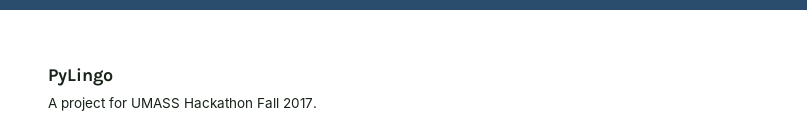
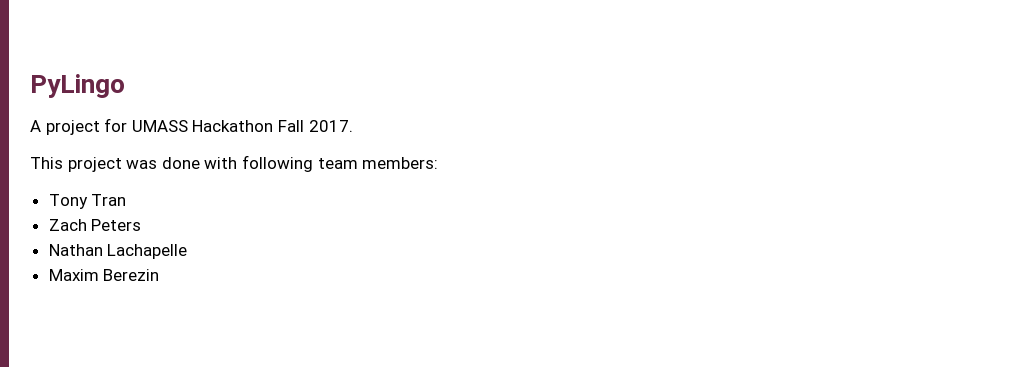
+ This project was done with following team members:
+ Tony Tran
+ Zach Peters
+ Nathan Lachapelle
+ Maxim Berezin

